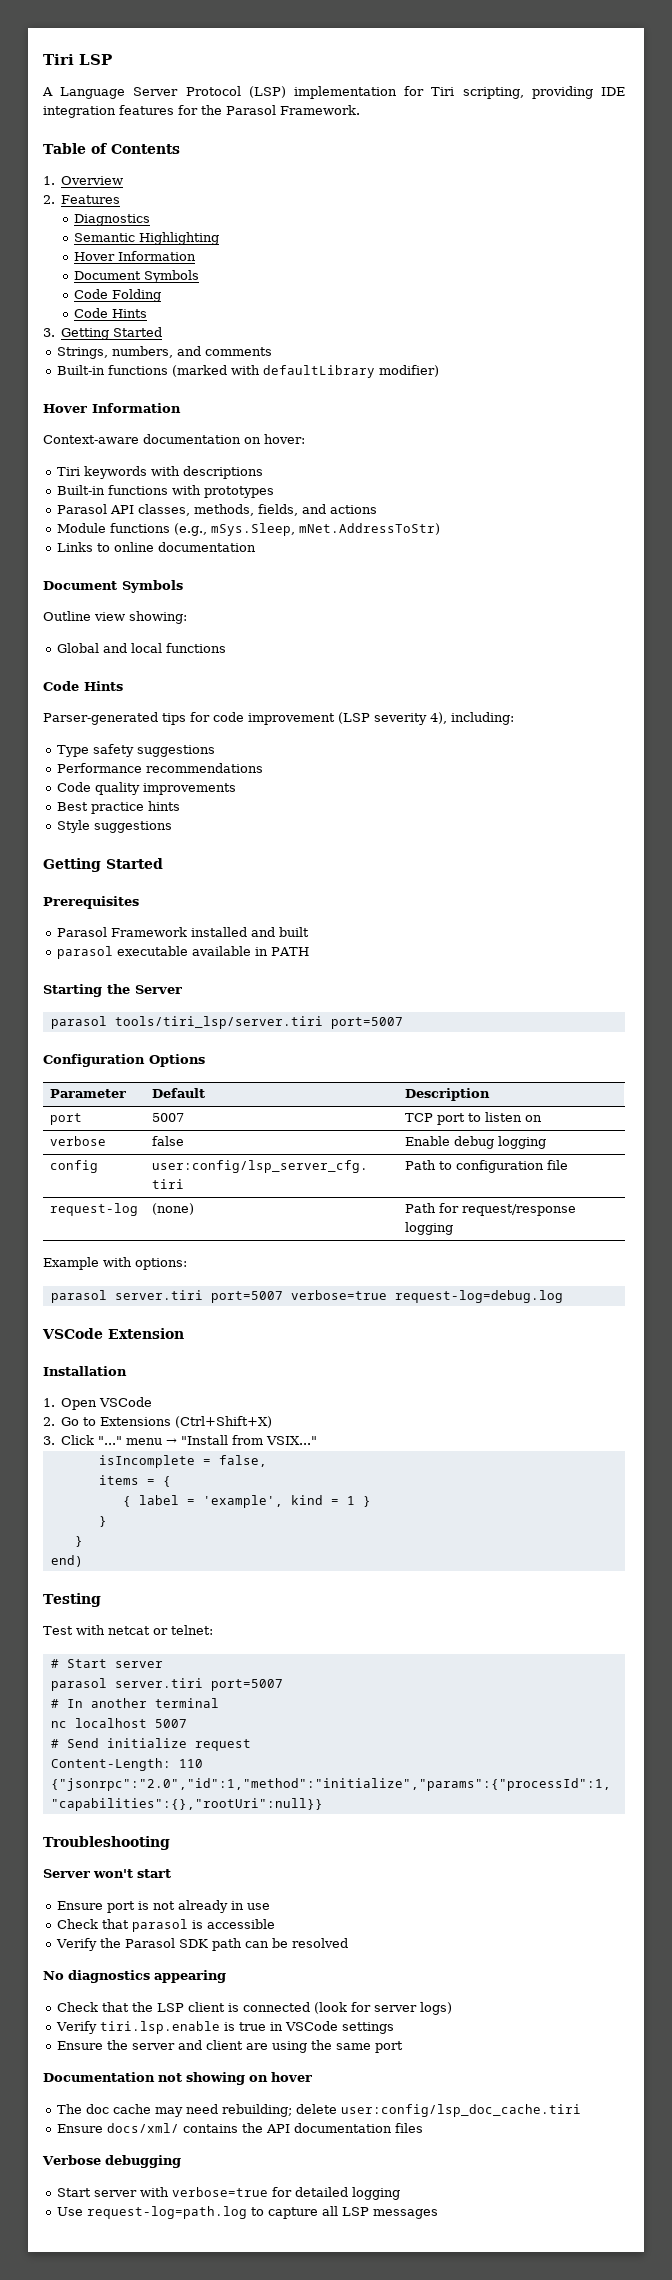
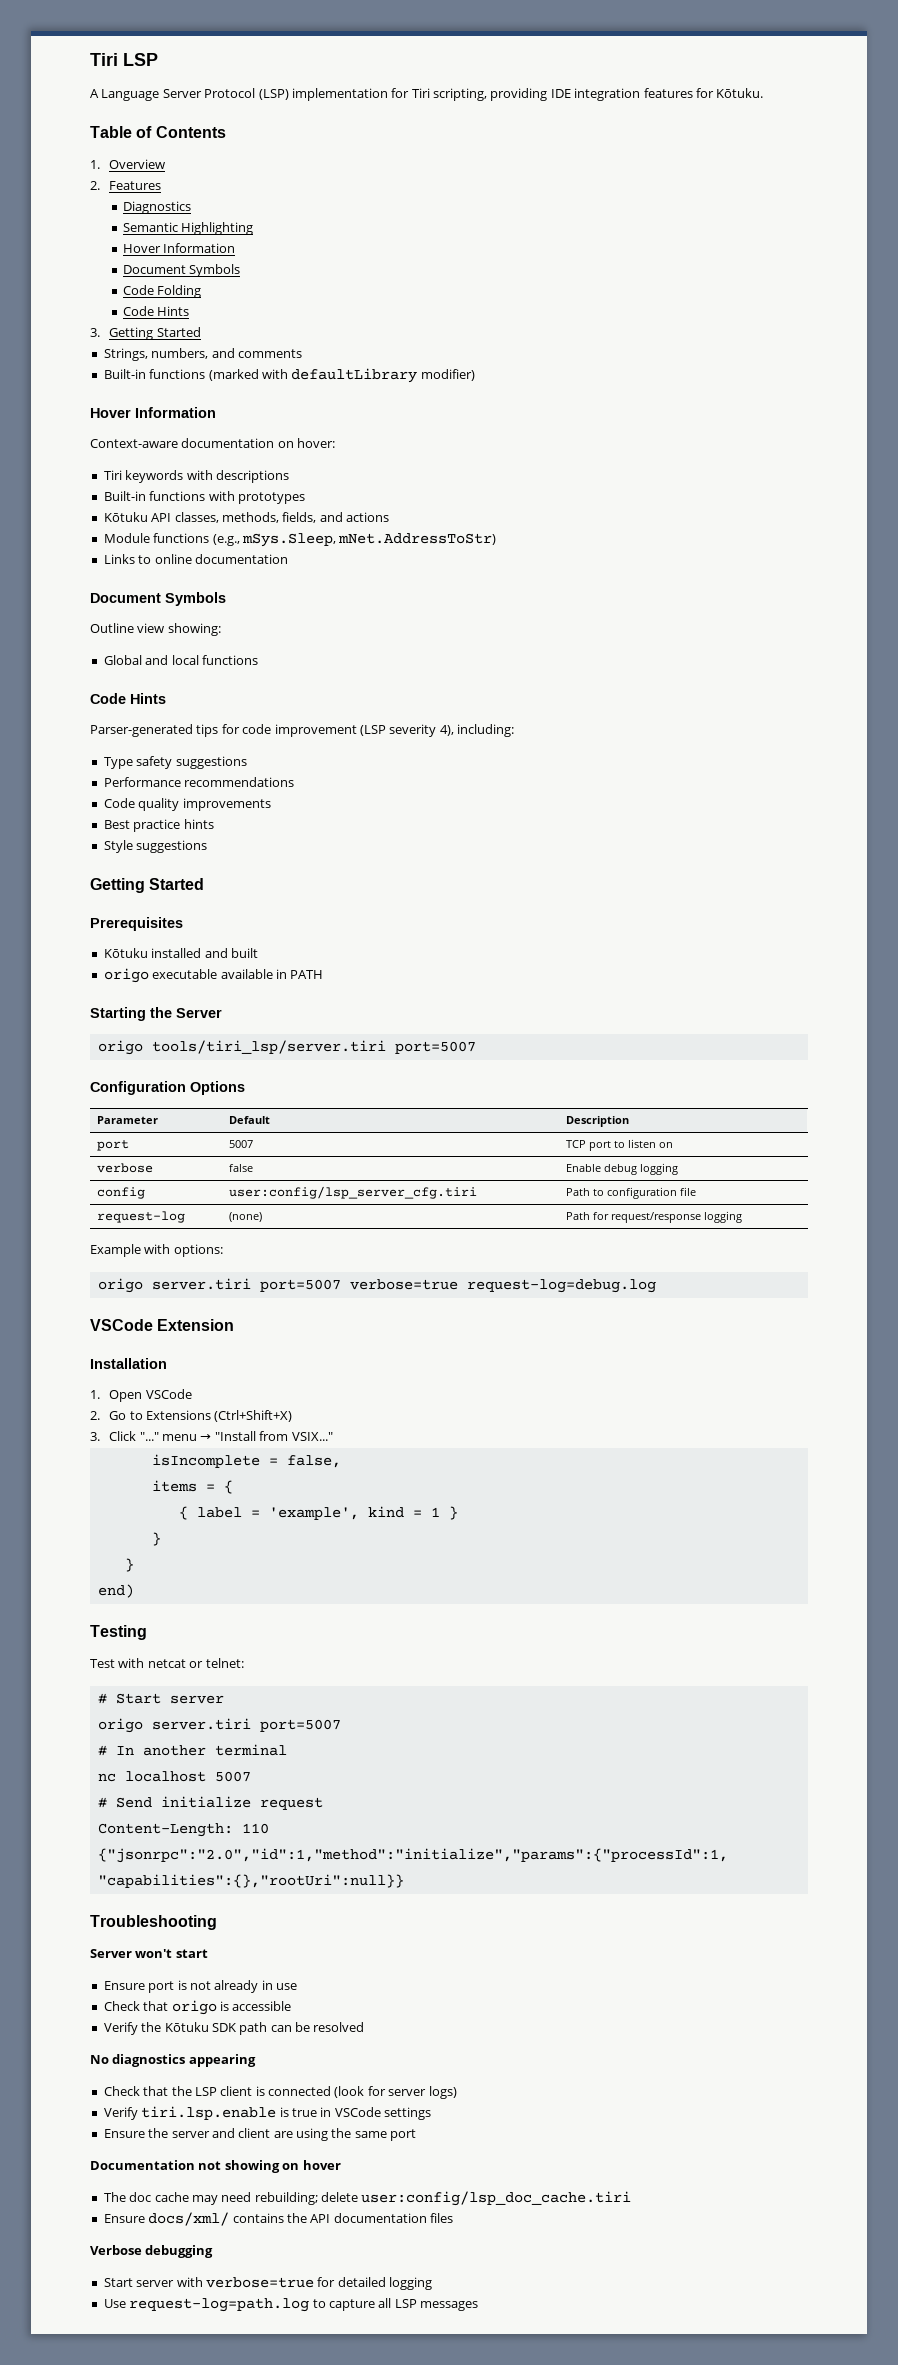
- A Language Server Protocol (LSP) implementation for Tiri scripting, providing IDE integration features for the Parasol Framework.
+ A Language Server Protocol (LSP) implementation for Tiri scripting, providing IDE integration features for Kōtuku.
- Parasol API classes, methods, fields, and actions
+ Kōtuku API classes, methods, fields, and actions
- Parasol Framework installed and built
+ Kōtuku installed and built
- parasol executable available in PATH
+ origo executable available in PATH
- parasol tools/tiri_lsp/server.tiri port=5007
+ origo tools/tiri_lsp/server.tiri port=5007
- parasol server.tiri port=5007 verbose=true request-log=debug.log
+ origo server.tiri port=5007 verbose=true request-log=debug.log
  # Start server
- parasol server.tiri port=5007
+ origo server.tiri port=5007
- Check that parasol is accessible
+ Check that origo is accessible
- Verify the Parasol SDK path can be resolved
+ Verify the Kōtuku SDK path can be resolved

